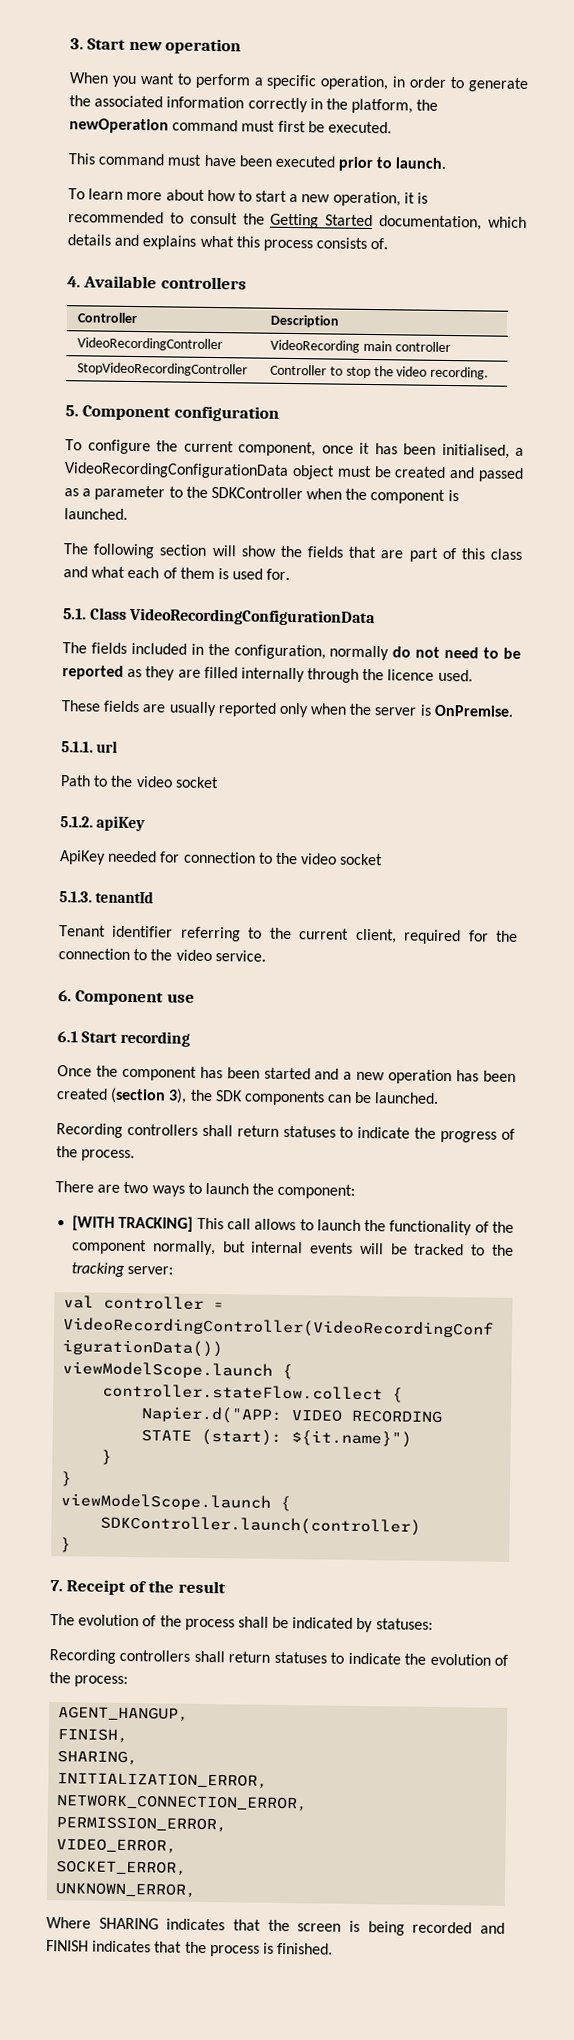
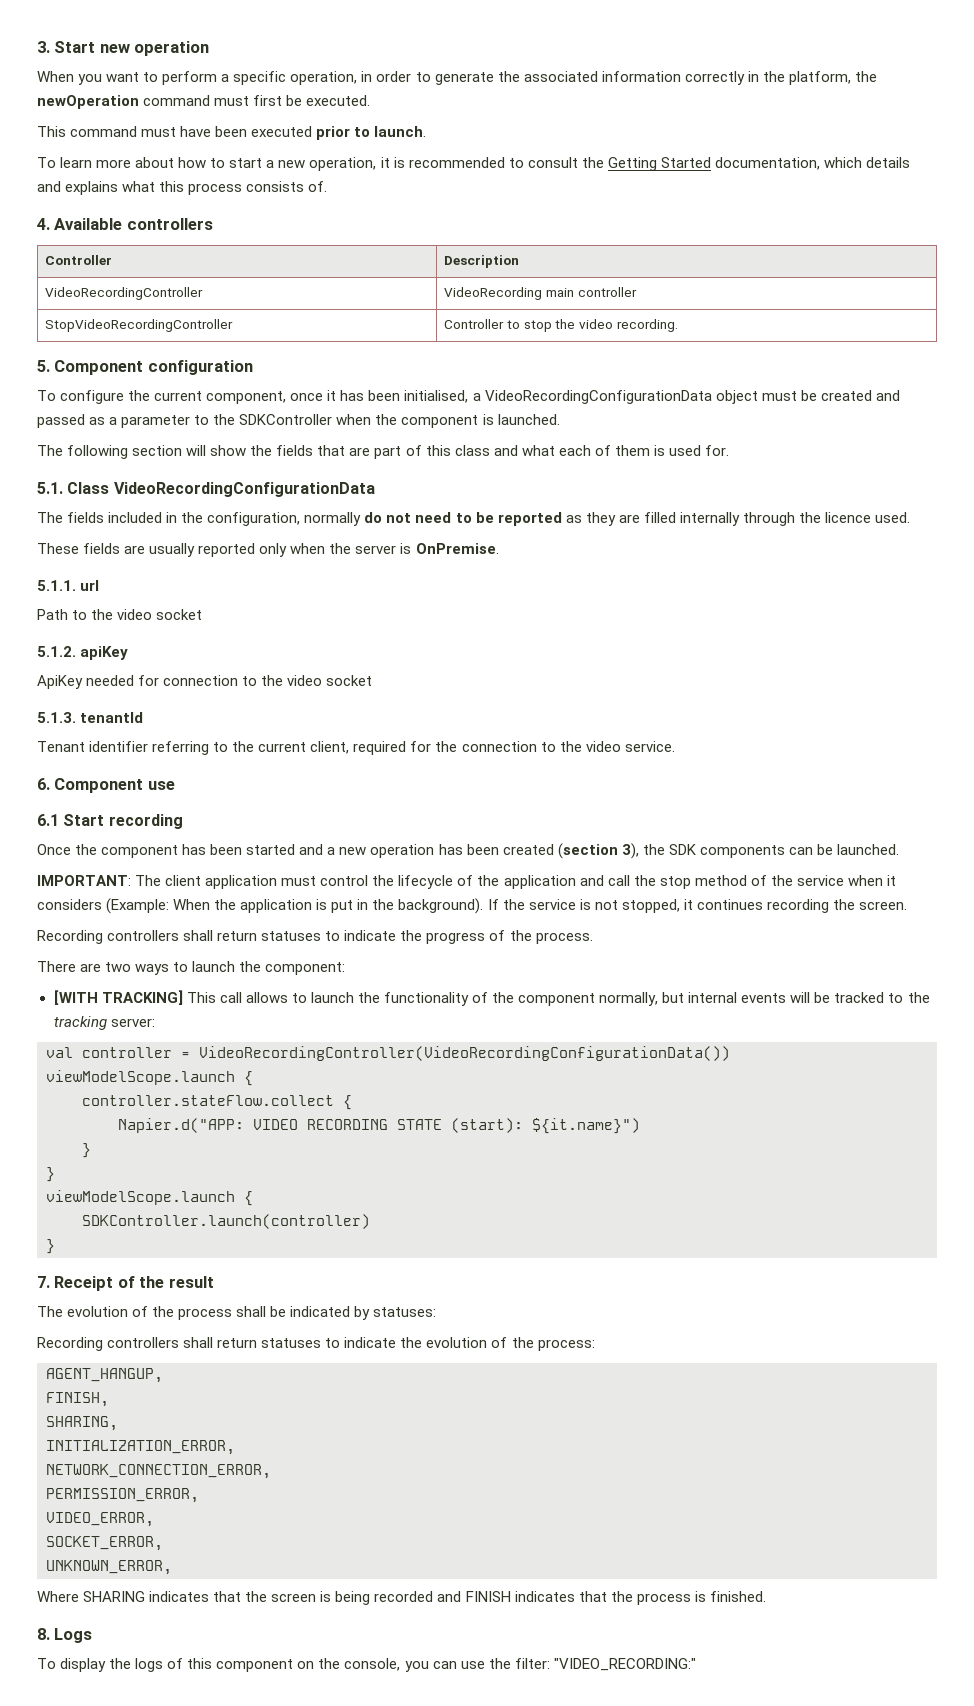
+ IMPORTANT: The client application must control the lifecycle of the application and call the stop method of the service when it considers (Example: When the application is put in the background). If the service is not stopped, it continues recording the screen.
+ 8. Logs
+ To display the logs of this component on the console, you can use the filter: "VIDEO_RECORDING:"

